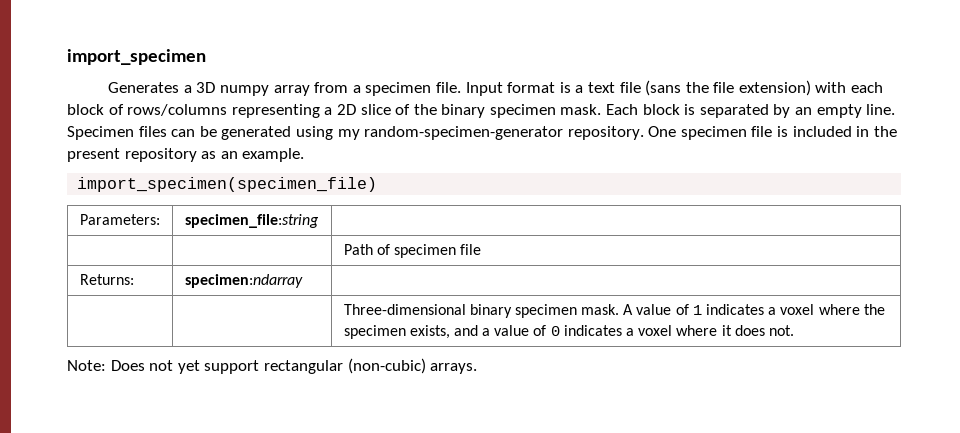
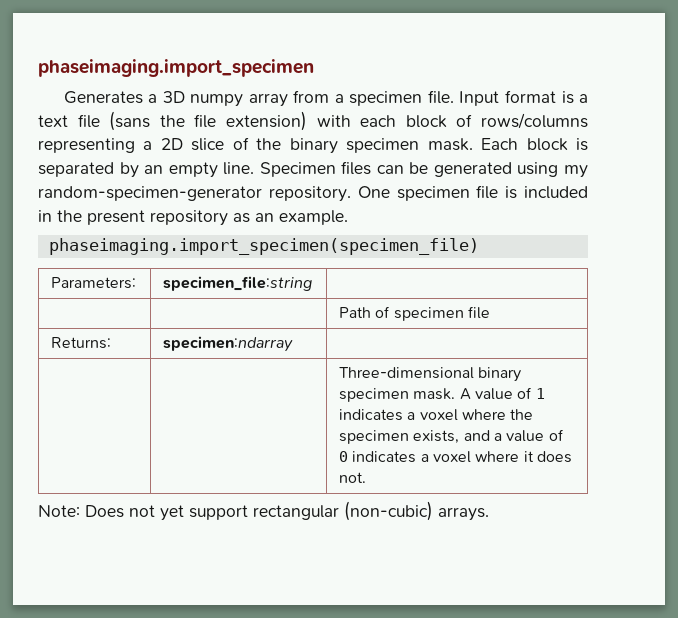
- import_specimen
+ phaseimaging.import_specimen
- import_specimen(specimen_file)
+ phaseimaging.import_specimen(specimen_file)

